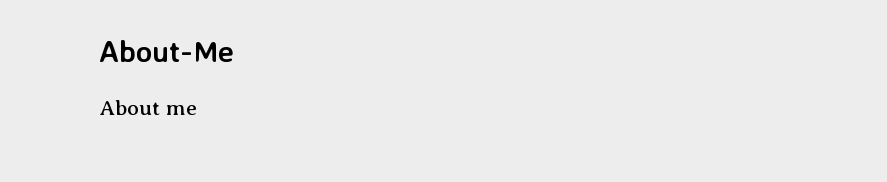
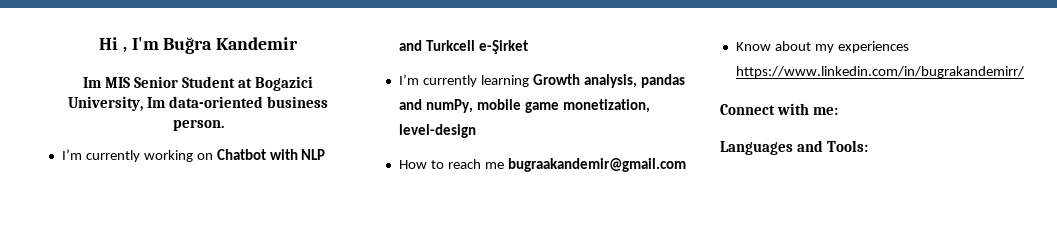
- About-Me
- About me
+ Hi , I'm Buğra Kandemir
+ Im MIS Senior Student at Bogazici University, Im data-oriented business person.
+ I’m currently working on Chatbot with NLP and Turkcell e-Şirket
+ I’m currently learning Growth analysis, pandas and numPy, mobile game monetization, level-design
+ How to reach me bugraakandemir@gmail.com
+ Know about my experiences https://www.linkedin.com/in/bugrakandemirr/
+ Connect with me:
+ Languages and Tools:

